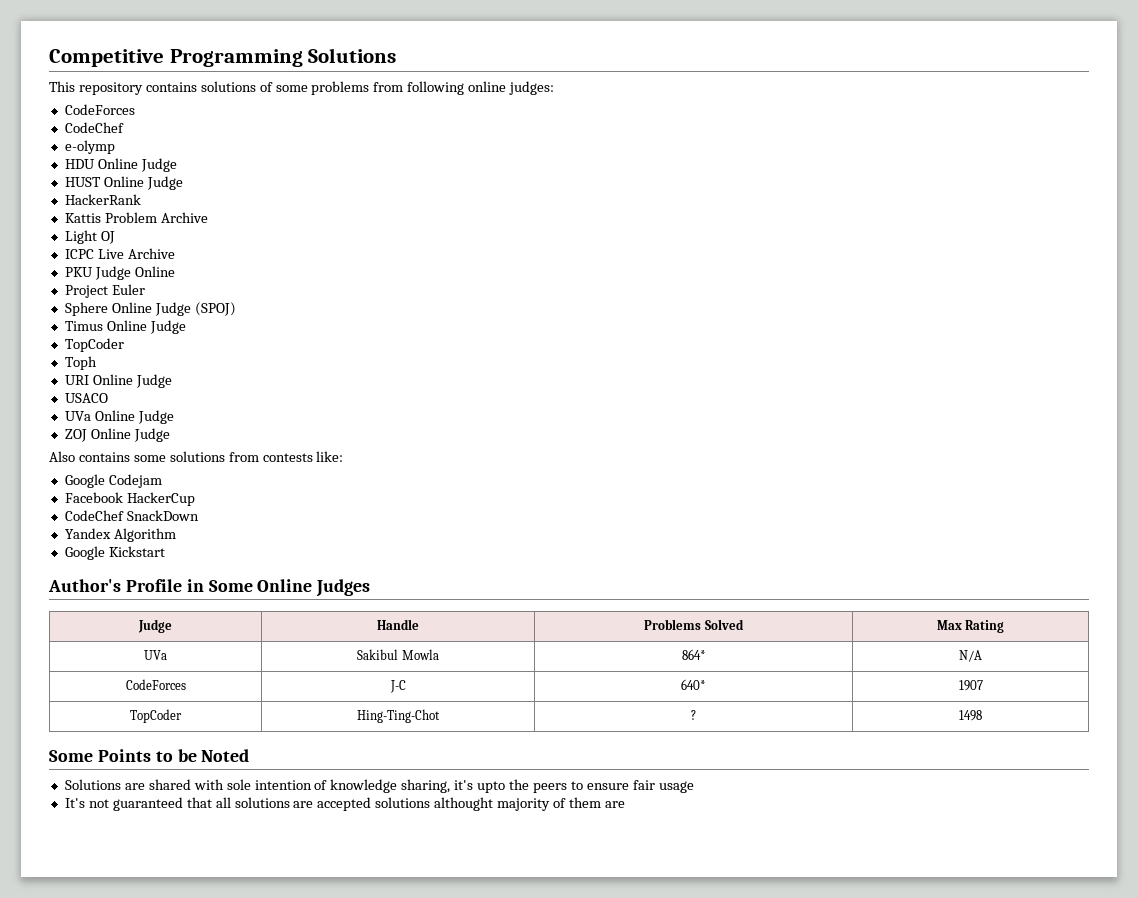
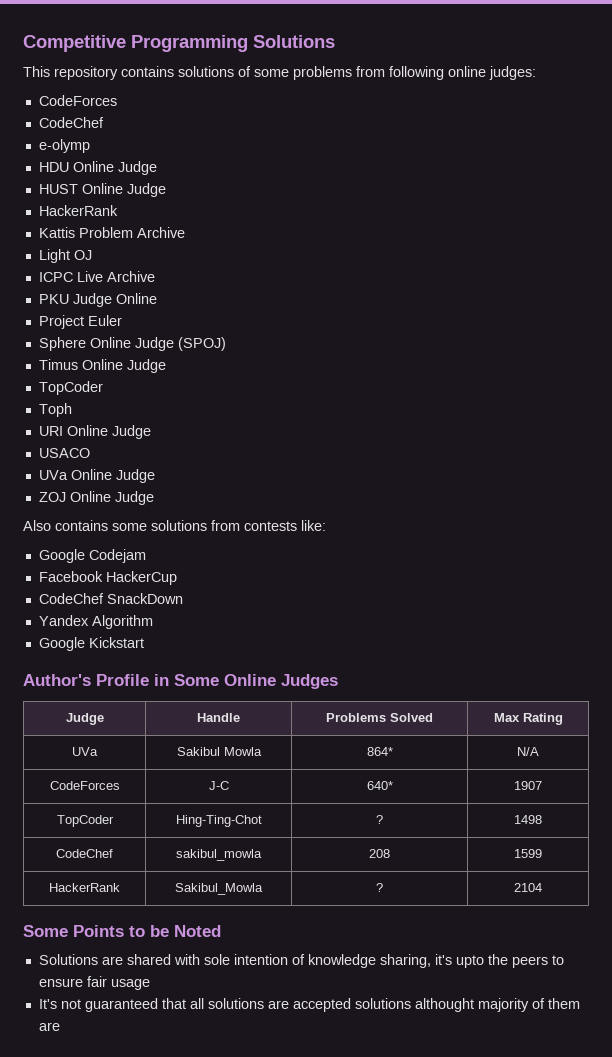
+ CodeChef | sakibul_mowla | 208 | 1599
+ HackerRank | Sakibul_Mowla | ? | 2104

